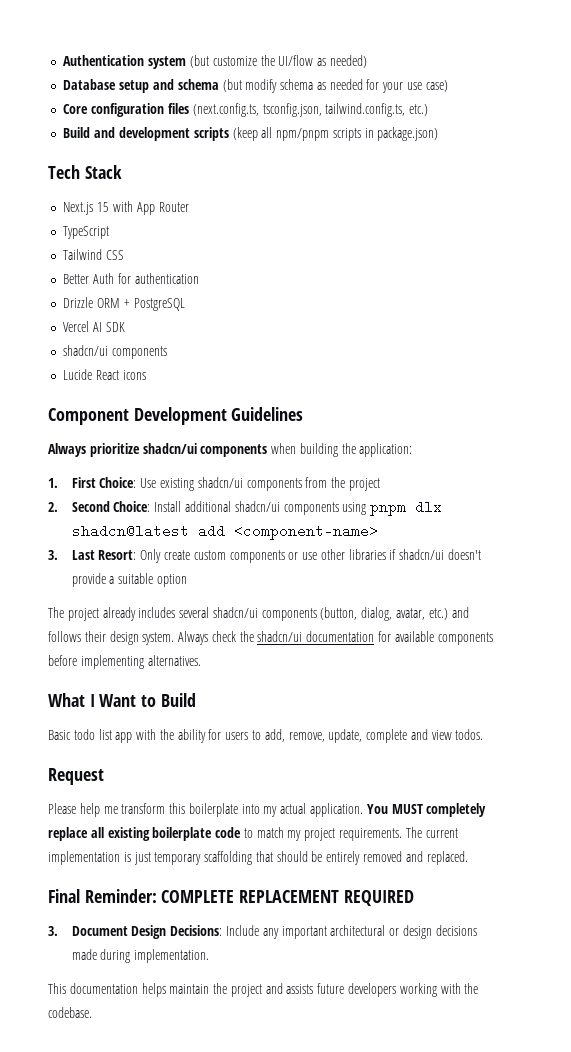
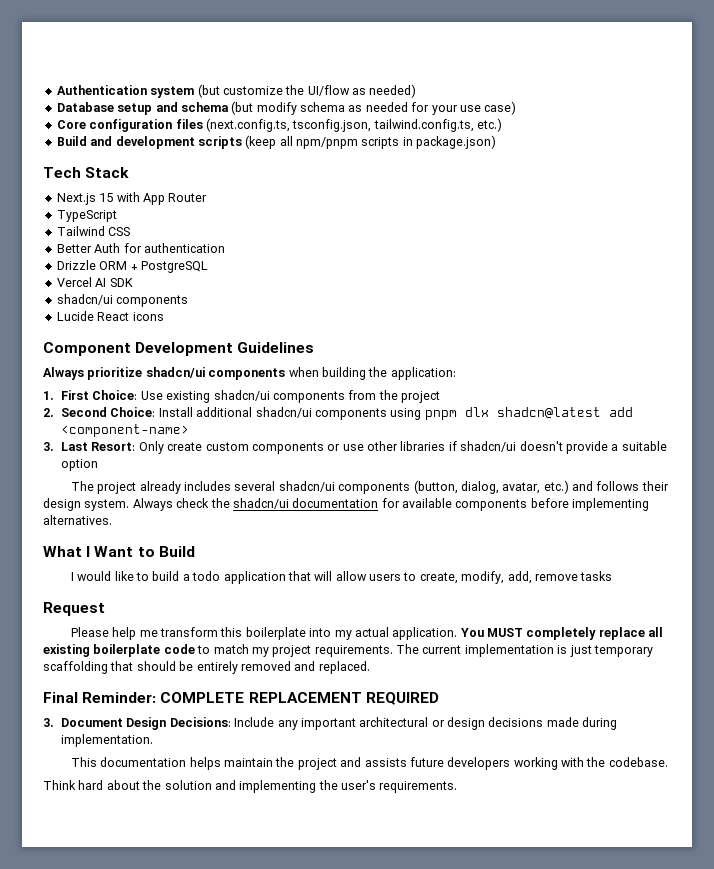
- Basic todo list app with the ability for users to add, remove, update, complete and view todos.
+ I would like to build a todo application that will allow users to create, modify, add, remove tasks
+ Think hard about the solution and implementing the user's requirements.

